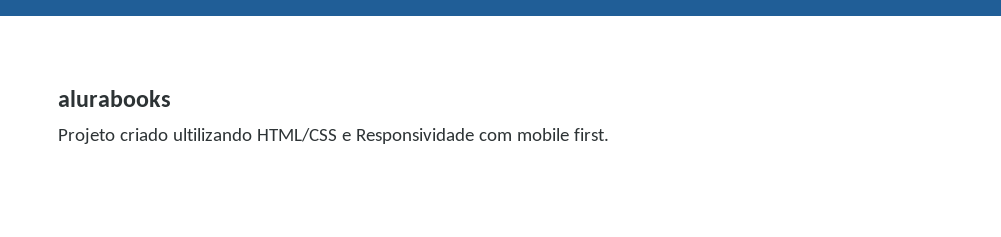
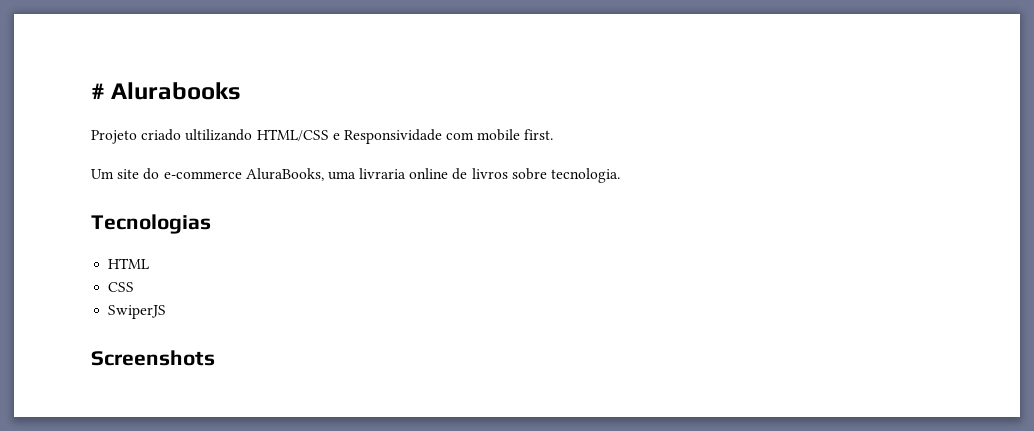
- alurabooks
+ # Alurabooks
+ Um site do e-commerce AluraBooks, uma livraria online de livros sobre tecnologia.
+ Tecnologias
+ HTML
+ CSS
+ SwiperJS
+ Screenshots

